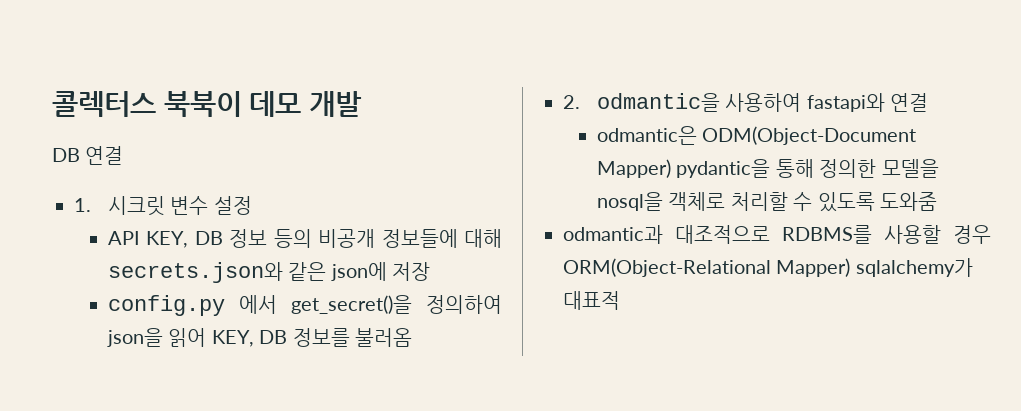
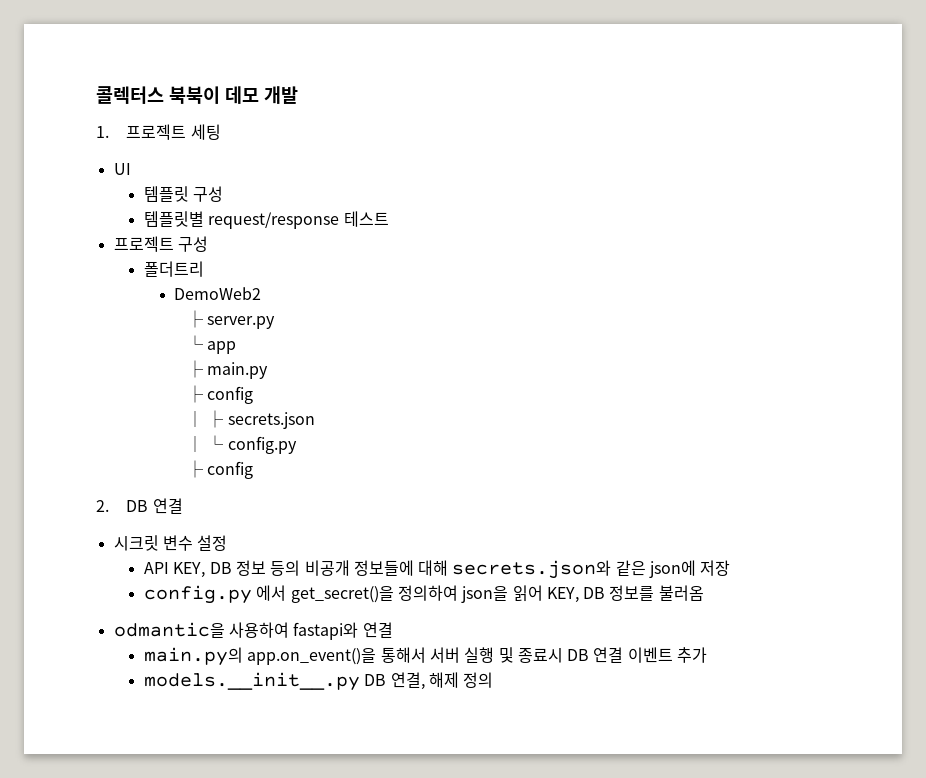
- DB 연결
+ 1. 프로젝트 세팅
+ UI
+ 템플릿 구성
+ 템플릿별 request/response 테스트
+ 프로젝트 구성
+ 폴더트리
+ DemoWeb2
+ ├ server.py
+ └ app
+ ├ main.py
+ ├ config
+ │ ├ secrets.json
+ │ └ config.py
+ ├ config
+ 2. DB 연결
- 1. 시크릿 변수 설정
+ 시크릿 변수 설정
- 2. odmantic을 사용하여 fastapi와 연결
+ odmantic을 사용하여 fastapi와 연결
- odmantic은 ODM(Object-Document Mapper) pydantic을 통해 정의한 모델을 nosql을 객체로 처리할 수 있도록 도와줌
- odmantic과 대조적으로 RDBMS를 사용할 경우 ORM(Object-Relational Mapper) sqlalchemy가 대표적
+ main.py의 app.on_event()을 통해서 서버 실행 및 종료시 DB 연결 이벤트 추가
+ models.__init__.py DB 연결, 해제 정의

